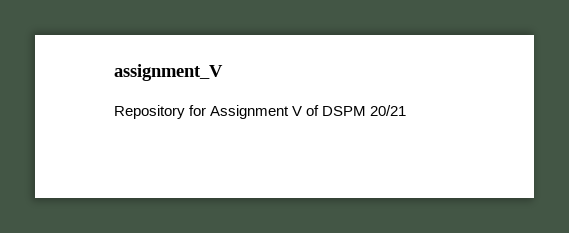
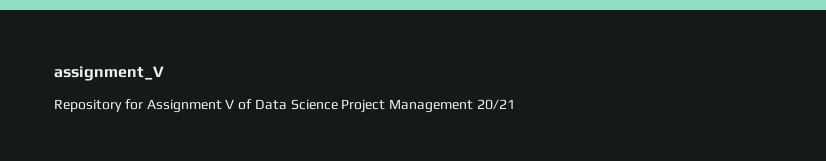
- Repository for Assignment V of DSPM 20/21
+ Repository for Assignment V of Data Science Project Management 20/21

